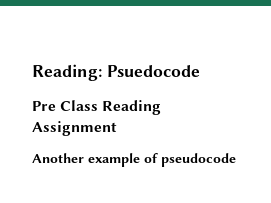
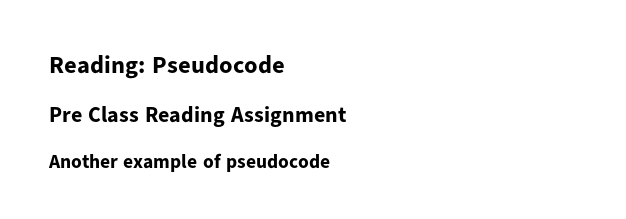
- Reading: Psuedocode
+ Reading: Pseudocode

